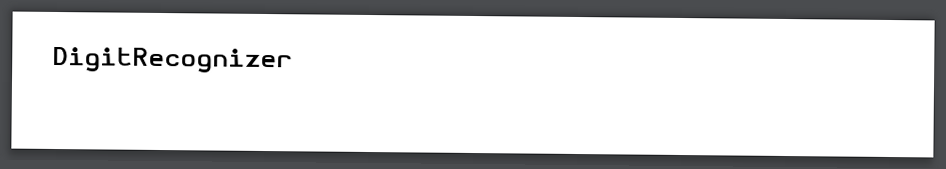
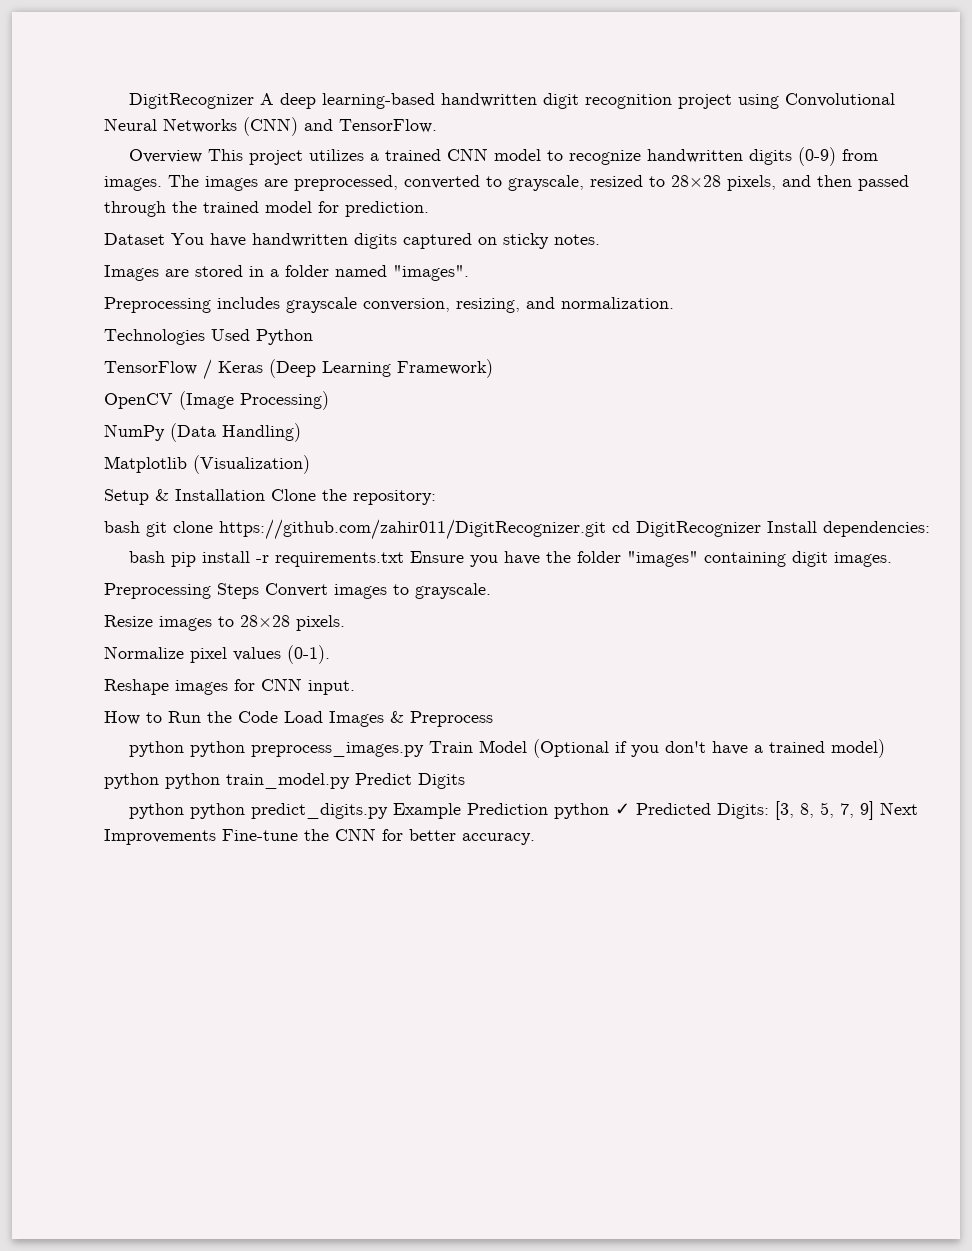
- DigitRecognizer
+ DigitRecognizer A deep learning-based handwritten digit recognition project using Convolutional Neural Networks (CNN) and TensorFlow.
+ Overview This project utilizes a trained CNN model to recognize handwritten digits (0-9) from images. The images are preprocessed, converted to grayscale, resized to 28×28 pixels, and then passed through the trained model for prediction.
+ Dataset You have handwritten digits captured on sticky notes.
+ Images are stored in a folder named "images".
+ Preprocessing includes grayscale conversion, resizing, and normalization.
+ Technologies Used Python
+ TensorFlow / Keras (Deep Learning Framework)
+ OpenCV (Image Processing)
+ NumPy (Data Handling)
+ Matplotlib (Visualization)
+ Setup & Installation Clone the repository:
+ bash git clone https://github.com/zahir011/DigitRecognizer.git cd DigitRecognizer Install dependencies:
+ bash pip install -r requirements.txt Ensure you have the folder "images" containing digit images.
+ Preprocessing Steps Convert images to grayscale.
+ Resize images to 28×28 pixels.
+ Normalize pixel values (0-1).
+ Reshape images for CNN input.
+ How to Run the Code Load Images & Preprocess
+ python python preprocess_images.py Train Model (Optional if you don't have a trained model)
+ python python train_model.py Predict Digits
+ python python predict_digits.py Example Prediction python ✓ Predicted Digits: [3, 8, 5, 7, 9] Next Improvements Fine-tune the CNN for better accuracy.

